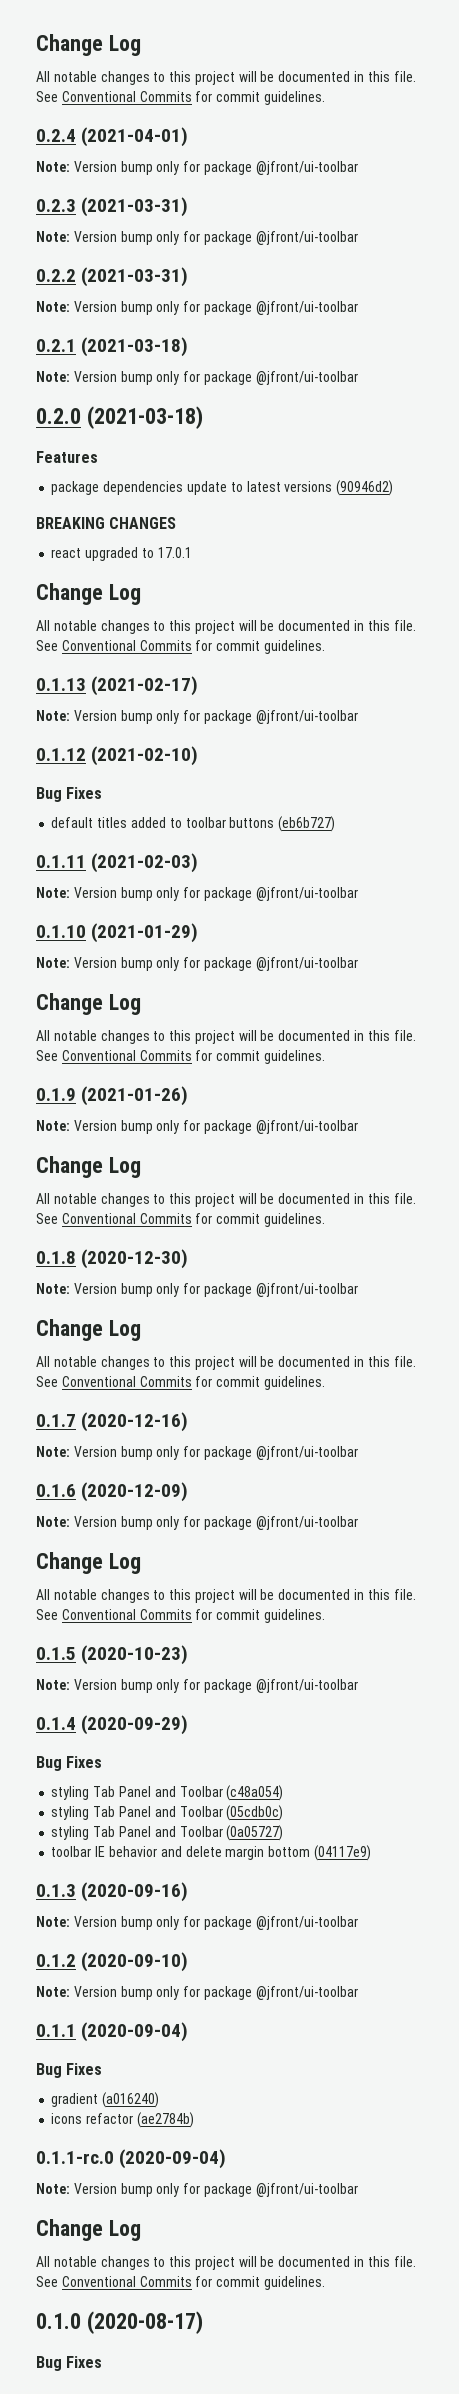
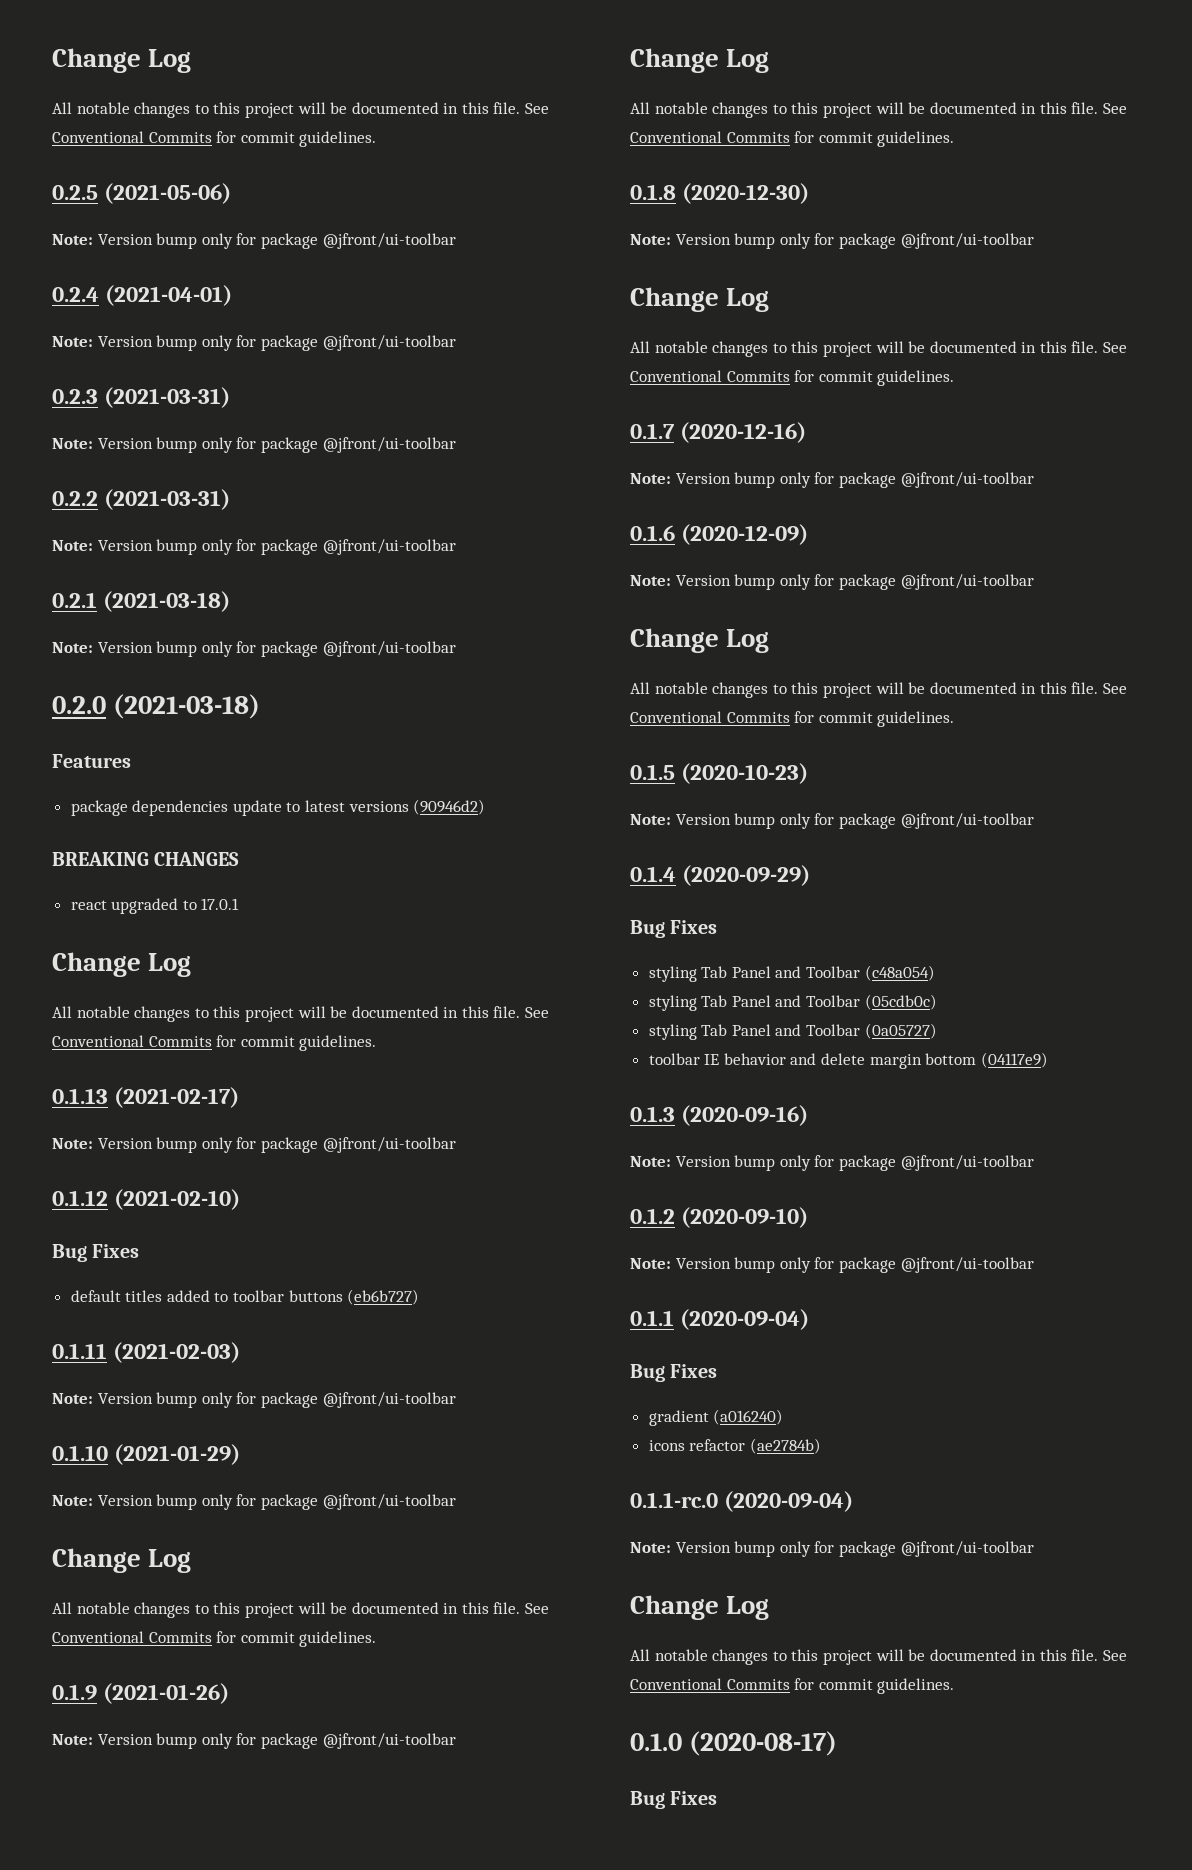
+ 0.2.5 (2021-05-06)
+ Note: Version bump only for package @jfront/ui-toolbar

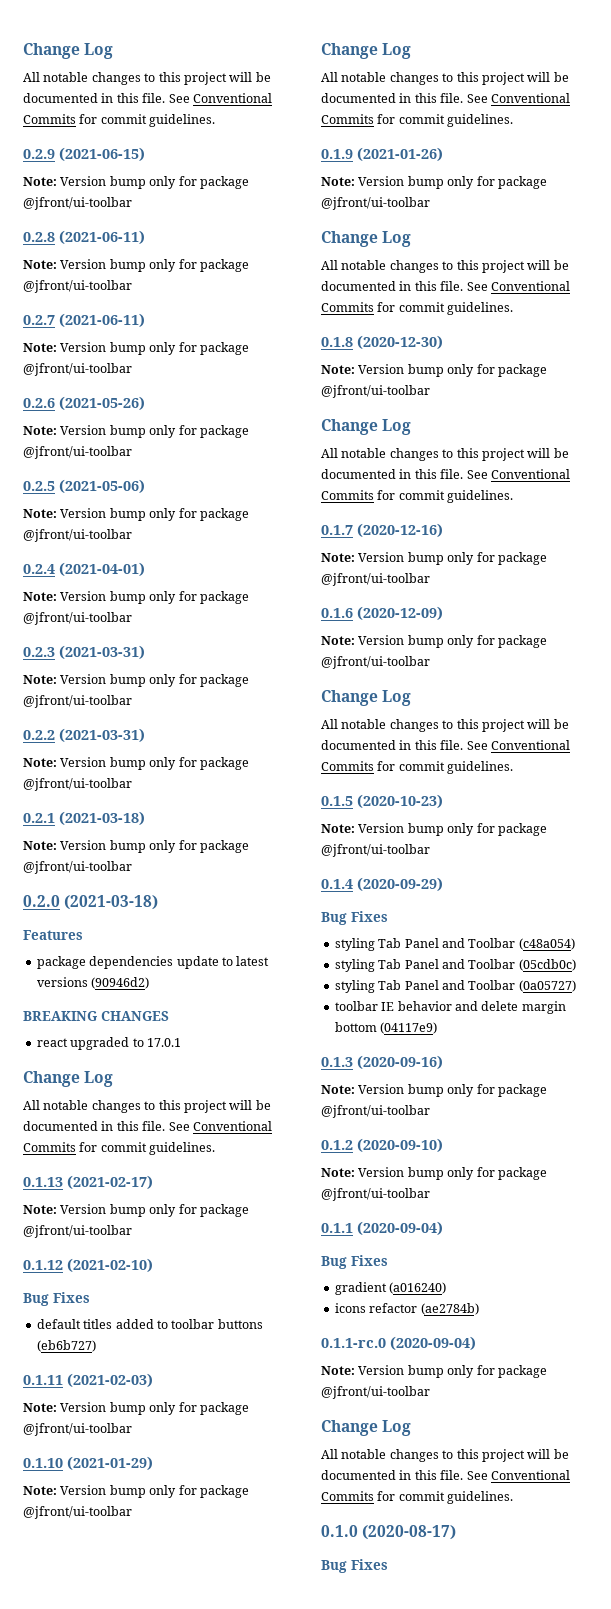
+ 0.2.9 (2021-06-15)
+ Note: Version bump only for package @jfront/ui-toolbar
+ 0.2.8 (2021-06-11)
+ Note: Version bump only for package @jfront/ui-toolbar
+ 0.2.7 (2021-06-11)
+ Note: Version bump only for package @jfront/ui-toolbar
+ 0.2.6 (2021-05-26)
+ Note: Version bump only for package @jfront/ui-toolbar

